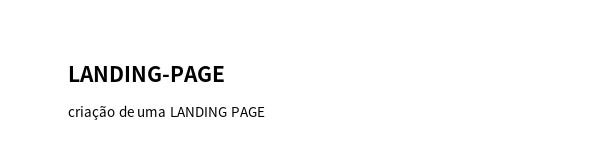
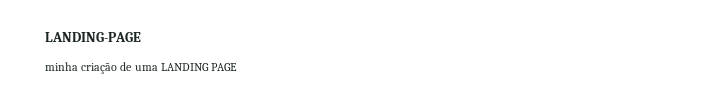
- criação de uma LANDING PAGE
+ minha criação de uma LANDING PAGE

